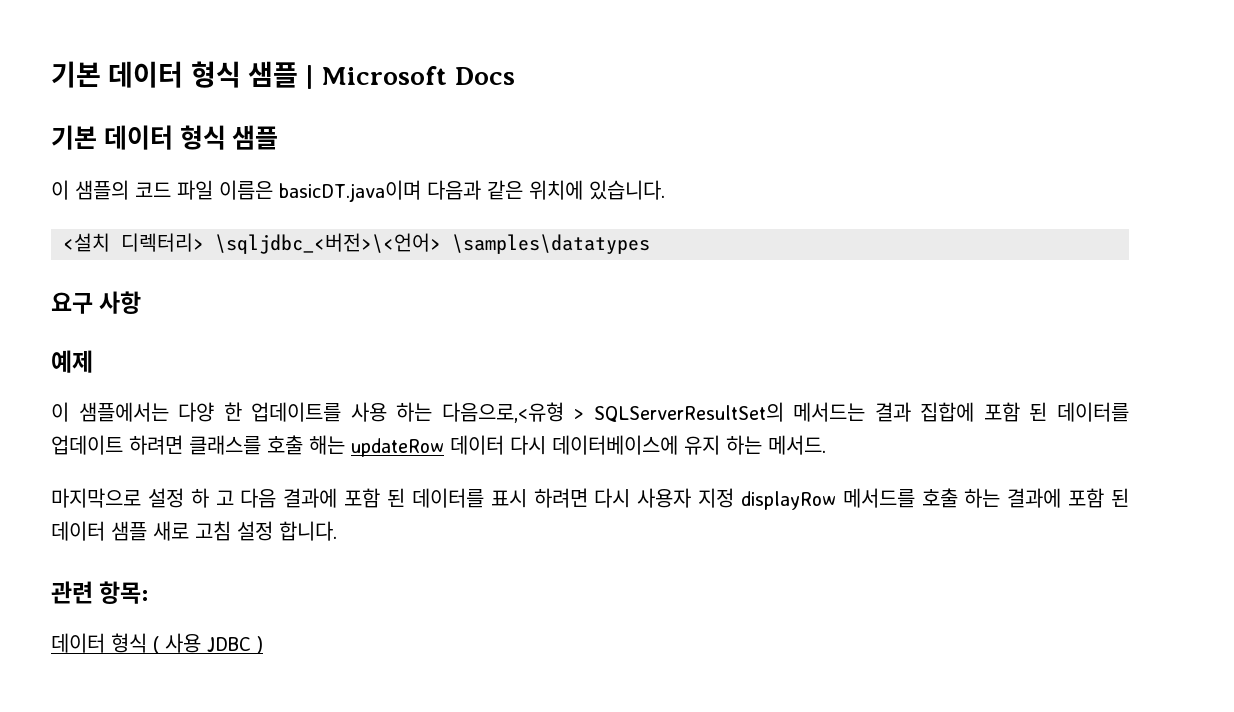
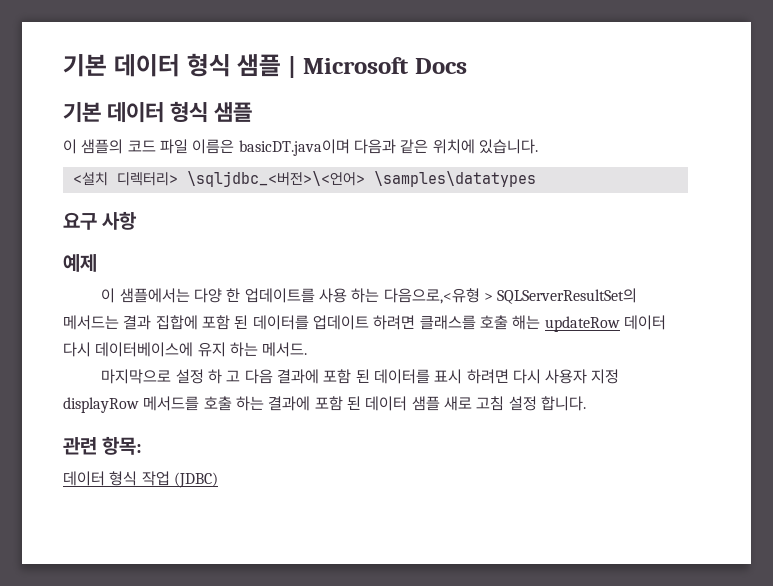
- 데이터 형식 ( 사용 JDBC )
+ 데이터 형식 작업 (JDBC)

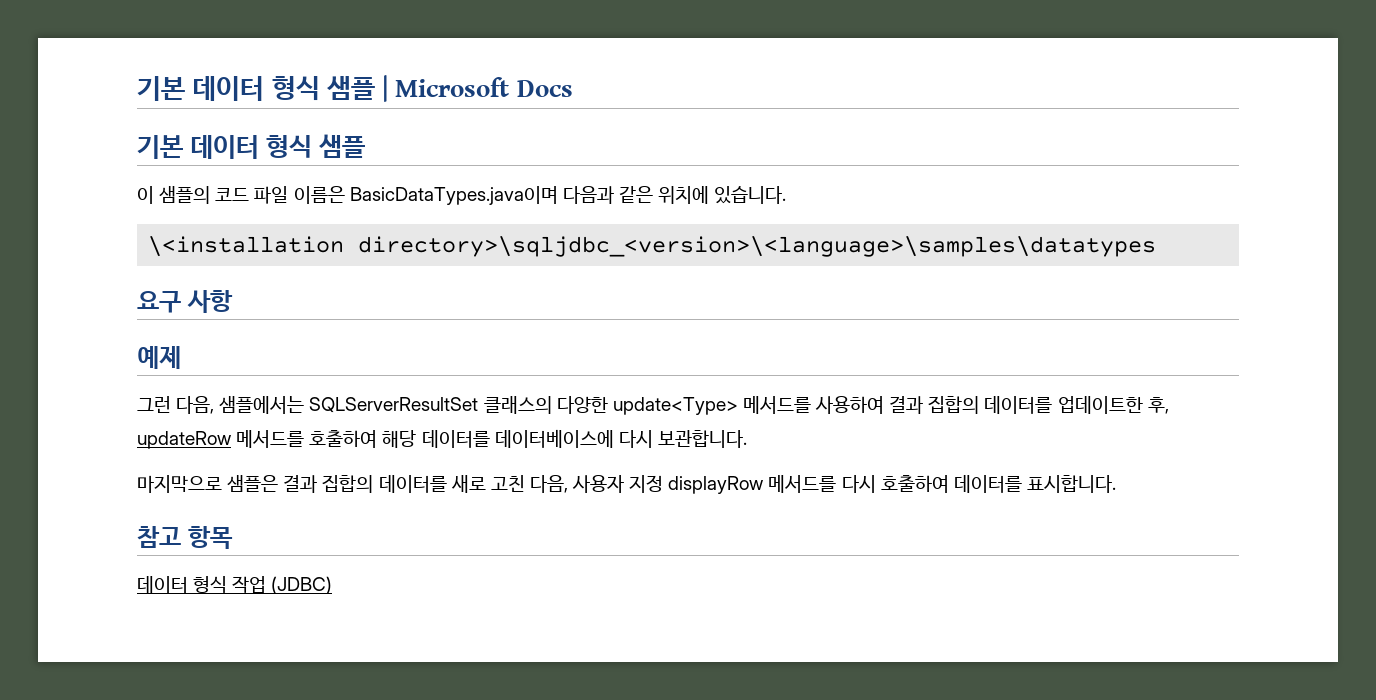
- 이 샘플의 코드 파일 이름은 basicDT.java이며 다음과 같은 위치에 있습니다.
+ 이 샘플의 코드 파일 이름은 BasicDataTypes.java이며 다음과 같은 위치에 있습니다.
- <설치 디렉터리> \sqljdbc_<버전>\<언어> \samples\datatypes
+ \<installation directory>\sqljdbc_<version>\<language>\samples\datatypes
- 이 샘플에서는 다양 한 업데이트를 사용 하는 다음으로,<유형 > SQLServerResultSet의 메서드는 결과 집합에 포함 된 데이터를 업데이트 하려면 클래스를 호출 해는 updateRow 데이터 다시 데이터베이스에 유지 하는 메서드.
- 마지막으로 설정 하 고 다음 결과에 포함 된 데이터를 표시 하려면 다시 사용자 지정 displayRow 메서드를 호출 하는 결과에 포함 된 데이터 샘플 새로 고침 설정 합니다.
- 관련 항목:
+ 그런 다음, 샘플에서는 SQLServerResultSet 클래스의 다양한 update<Type> 메서드를 사용하여 결과 집합의 데이터를 업데이트한 후, updateRow 메서드를 호출하여 해당 데이터를 데이터베이스에 다시 보관합니다.
+ 마지막으로 샘플은 결과 집합의 데이터를 새로 고친 다음, 사용자 지정 displayRow 메서드를 다시 호출하여 데이터를 표시합니다.
+ 참고 항목

